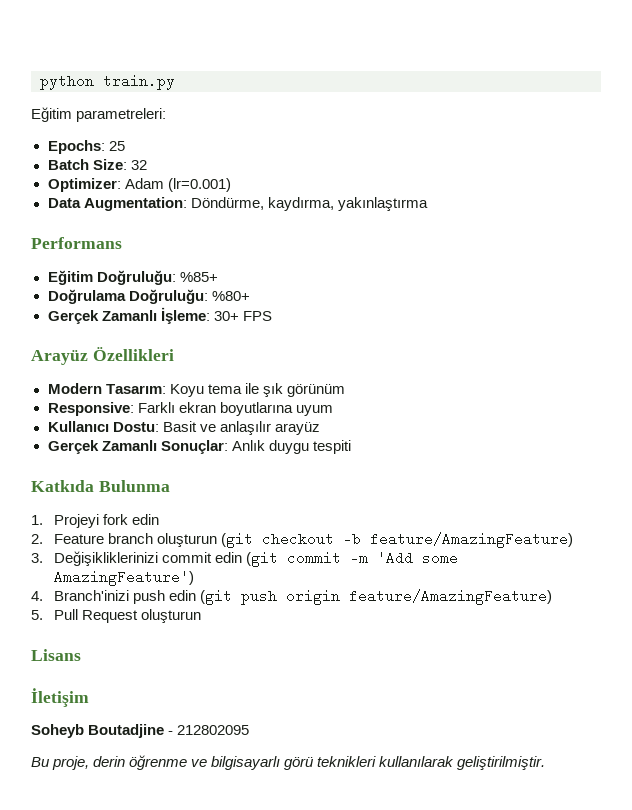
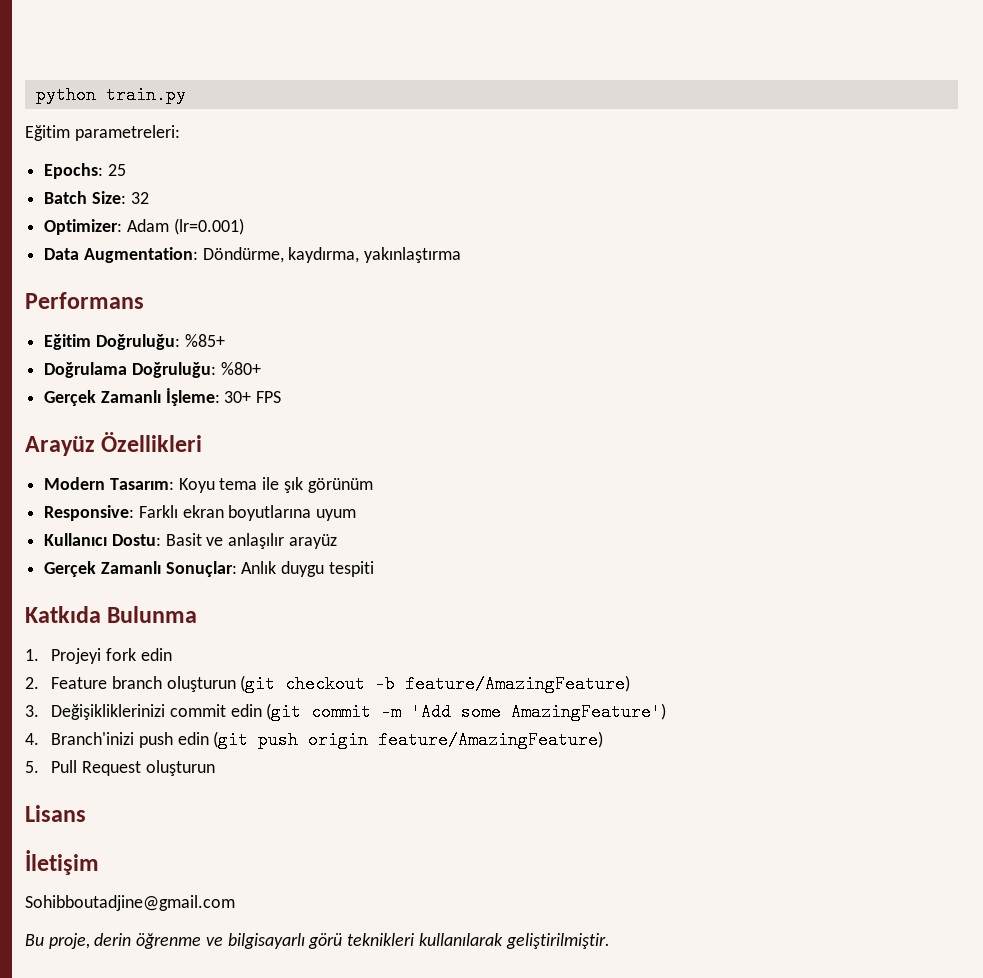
- Soheyb Boutadjine - 212802095
+ Sohibboutadjine@gmail.com

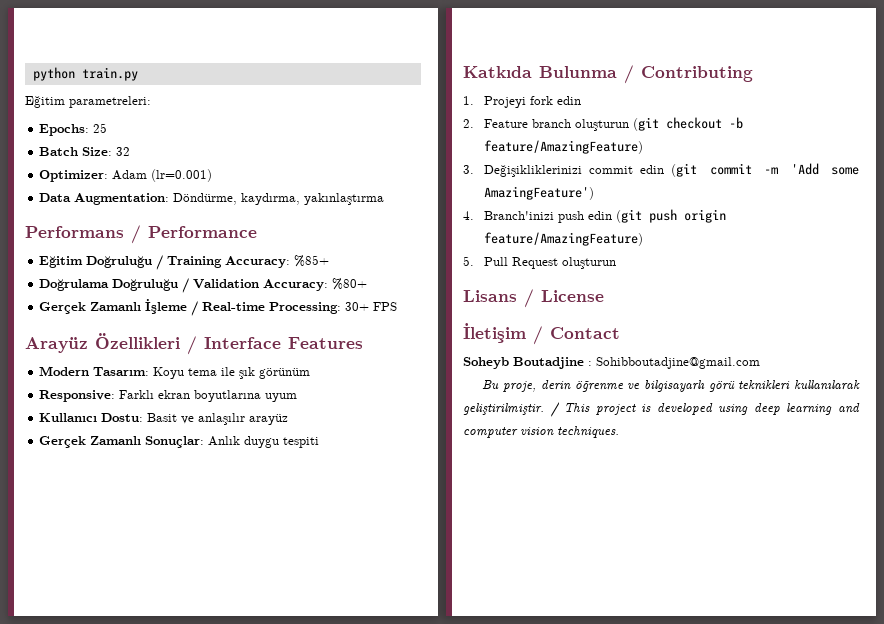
- Performans
- Eğitim Doğruluğu: %85+
- Doğrulama Doğruluğu: %80+
+ Performans / Performance
+ Eğitim Doğruluğu / Training Accuracy: %85+
+ Doğrulama Doğruluğu / Validation Accuracy: %80+
- Gerçek Zamanlı İşleme: 30+ FPS
+ Gerçek Zamanlı İşleme / Real-time Processing: 30+ FPS
- Arayüz Özellikleri
+ Arayüz Özellikleri / Interface Features
- Katkıda Bulunma
+ Katkıda Bulunma / Contributing
- Lisans
+ Lisans / License
- İletişim
- Sohibboutadjine@gmail.com
+ İletişim / Contact
+ Soheyb Boutadjine : Sohibboutadjine@gmail.com
+ / This project is developed using deep learning and computer vision techniques.

